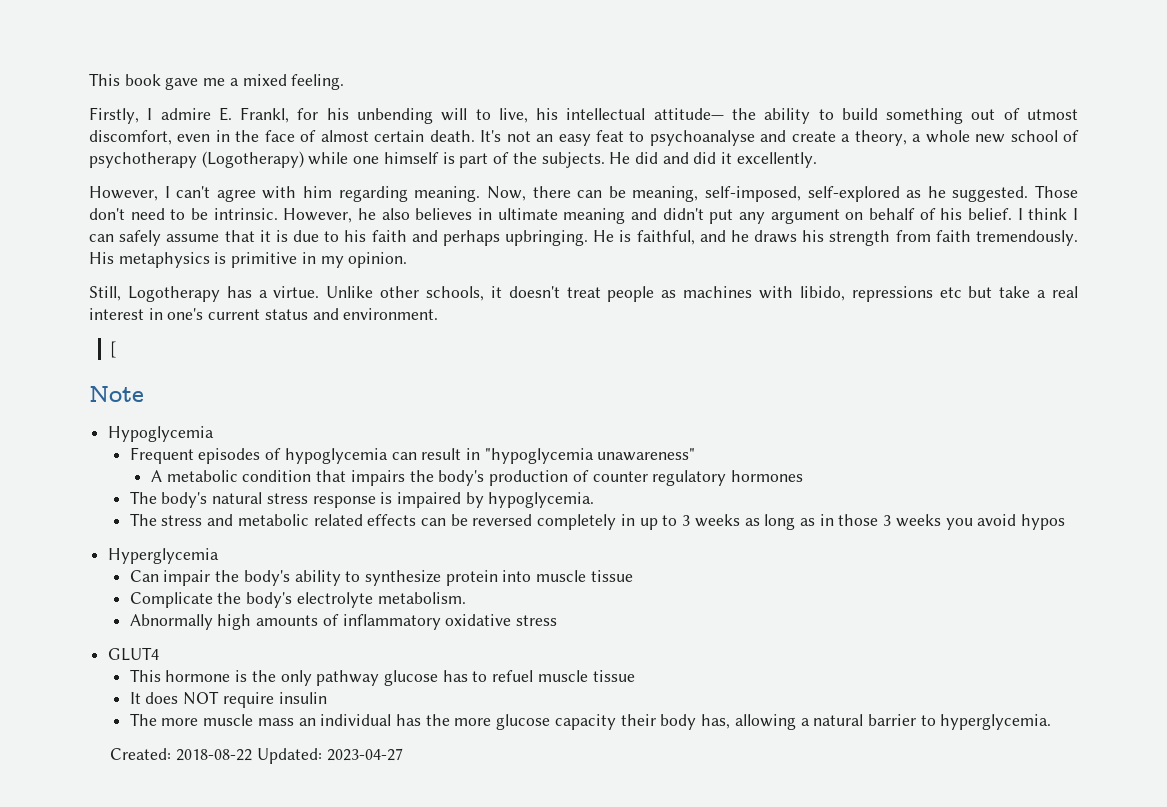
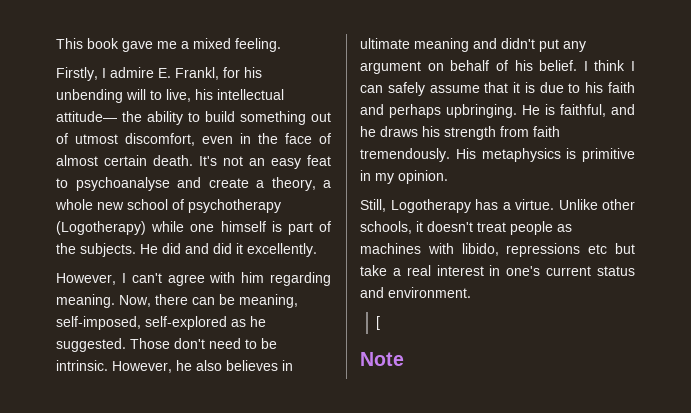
- Hypoglycemia
- Frequent episodes of hypoglycemia can result in "hypoglycemia unawareness"
- A metabolic condition that impairs the body's production of counter regulatory hormones
- The body's natural stress response is impaired by hypoglycemia.
- The stress and metabolic related effects can be reversed completely in up to 3 weeks as long as in those 3 weeks you avoid hypos
- Hyperglycemia
- Can impair the body's ability to synthesize protein into muscle tissue
- Complicate the body's electrolyte metabolism.
- Abnormally high amounts of inflammatory oxidative stress
- GLUT4
- This hormone is the only pathway glucose has to refuel muscle tissue
- It does NOT require insulin
- The more muscle mass an individual has the more glucose capacity their body has, allowing a natural barrier to hyperglycemia.
- Created: 2018-08-22 Updated: 2023-04-27

